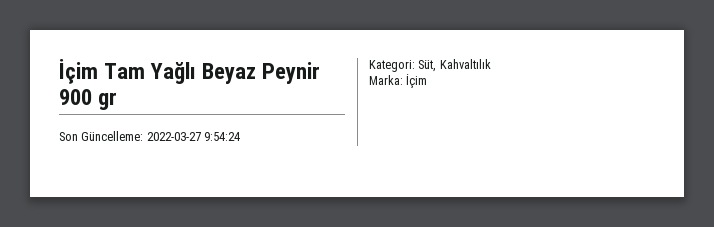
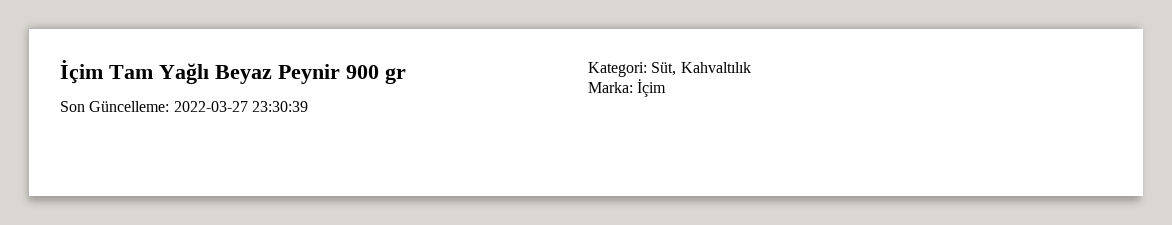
- Son Güncelleme: 2022-03-27 9:54:24
+ Son Güncelleme: 2022-03-27 23:30:39

